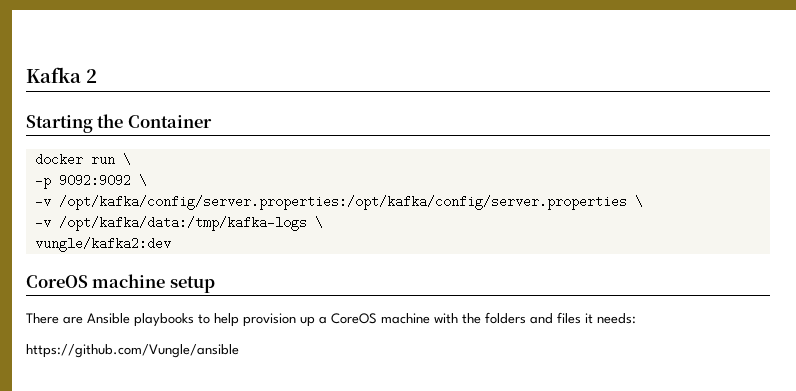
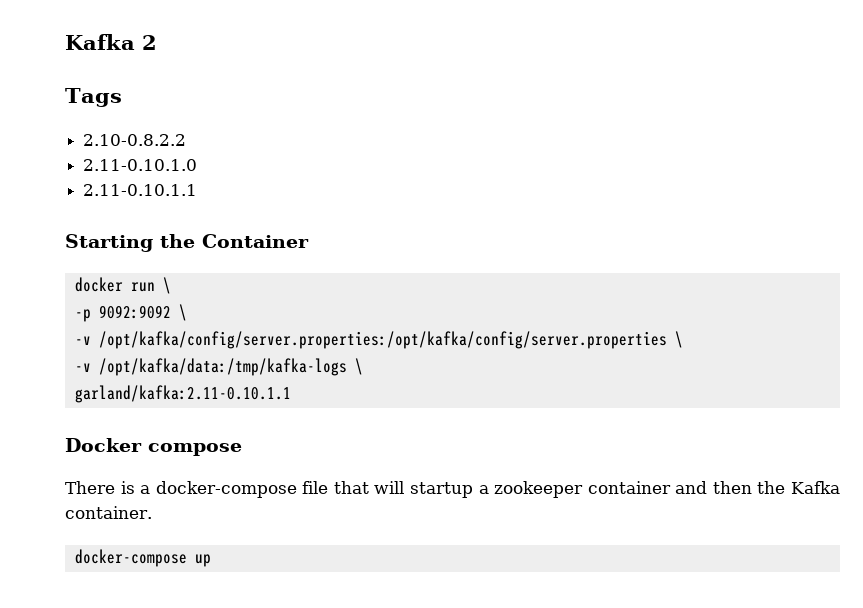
+ Tags
+ 2.10-0.8.2.2
+ 2.11-0.10.1.0
+ 2.11-0.10.1.1
- vungle/kafka2:dev
- CoreOS machine setup
- There are Ansible playbooks to help provision up a CoreOS machine with the folders and files it needs:
- https://github.com/Vungle/ansible
+ garland/kafka:2.11-0.10.1.1
+ Docker compose
+ There is a docker-compose file that will startup a zookeeper container and then the Kafka container.
+ docker-compose up

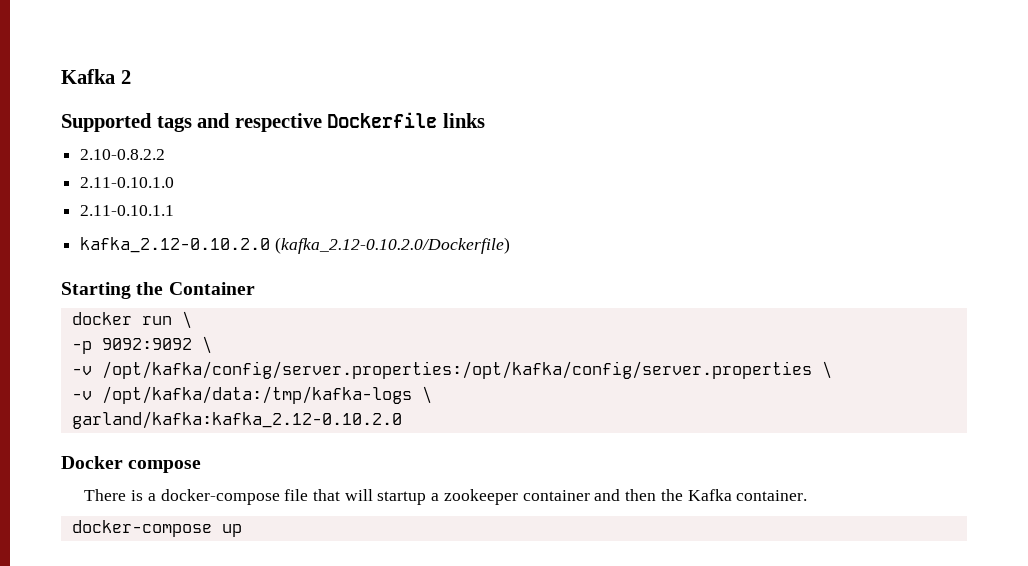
- Tags
+ Supported tags and respective Dockerfile links
+ kafka_2.12-0.10.2.0 (kafka_2.12-0.10.2.0/Dockerfile)
- garland/kafka:2.11-0.10.1.1
+ garland/kafka:kafka_2.12-0.10.2.0

